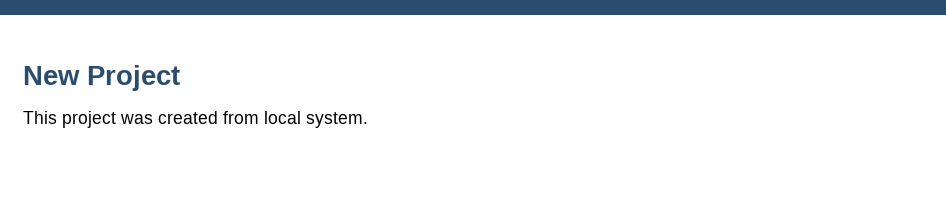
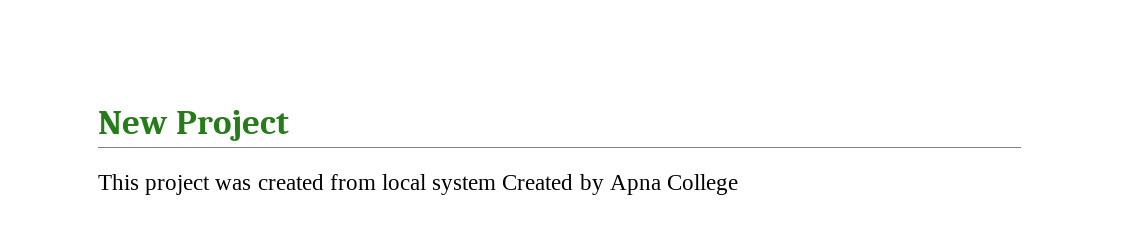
- This project was created from local system.
+ This project was created from local system Created by Apna College

